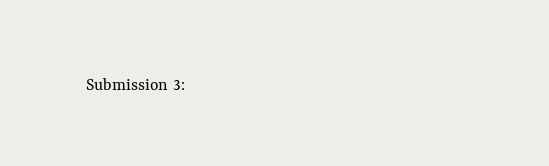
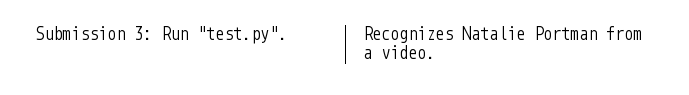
- Submission 3:
+ Submission 3: Run "test.py". Recognizes Natalie Portman from a video.

